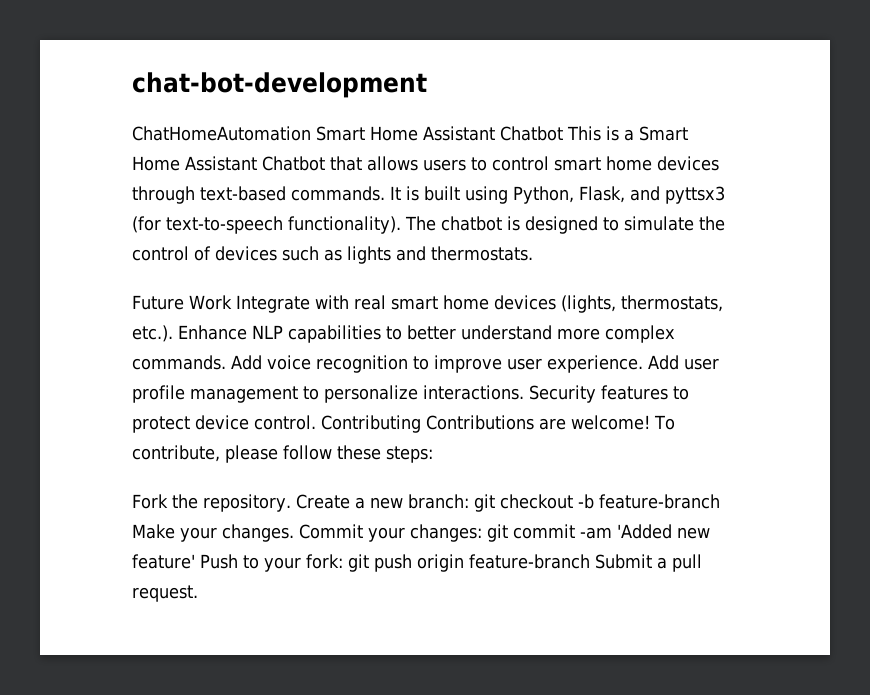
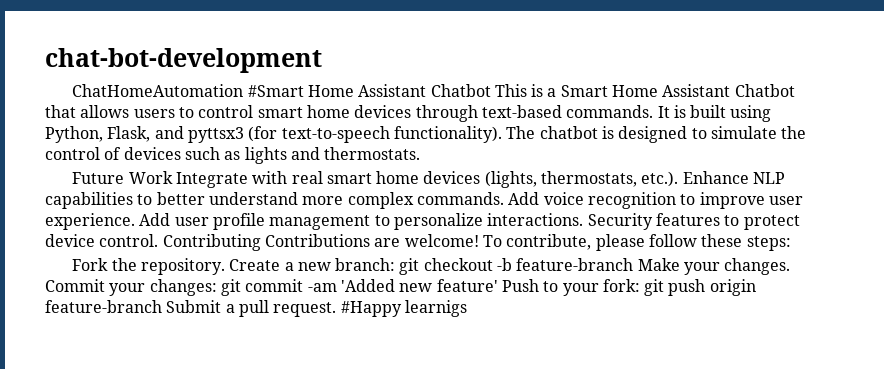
- ChatHomeAutomation Smart Home Assistant Chatbot This is a Smart Home Assistant Chatbot that allows users to control smart home devices through text-based commands.
+ ChatHomeAutomation #Smart Home Assistant Chatbot This is a Smart Home Assistant Chatbot that allows users to control smart home devices through text-based commands.
+ #Happy learnigs

